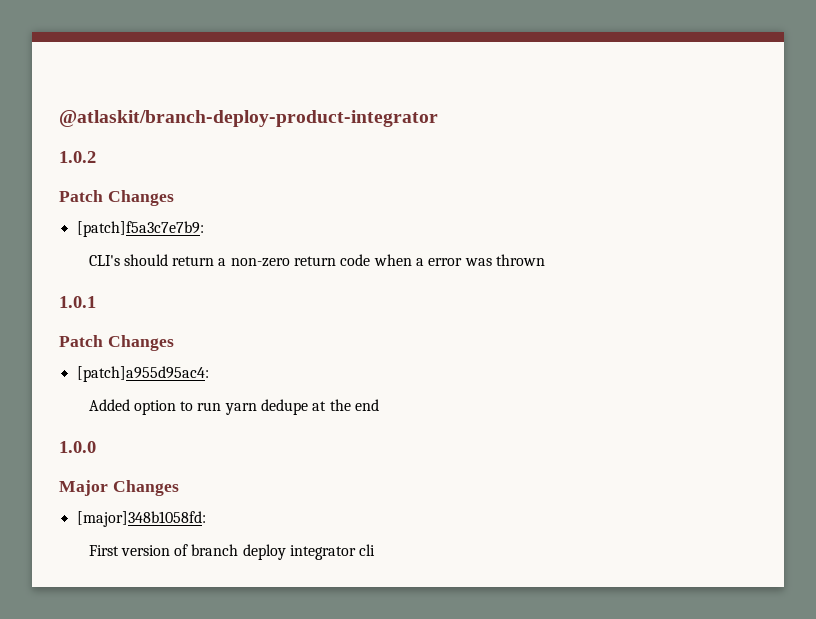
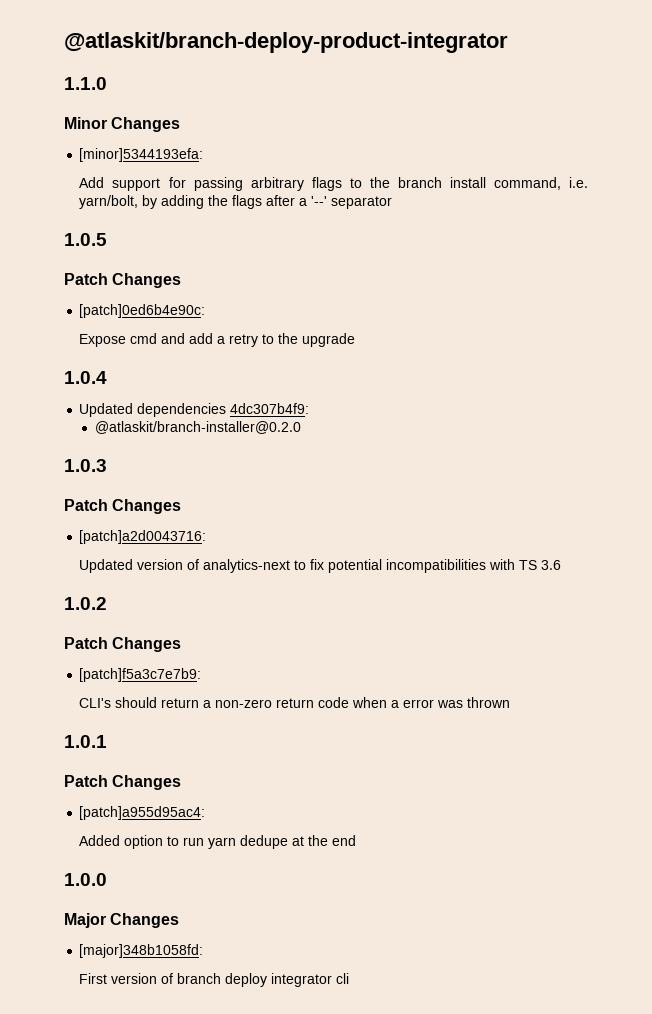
+ 1.1.0
+ Minor Changes
+ [minor]5344193efa:
+ Add support for passing arbitrary flags to the branch install command, i.e. yarn/bolt, by adding the flags after a '--' separator
+ 1.0.5
+ Patch Changes
+ [patch]0ed6b4e90c:
+ Expose cmd and add a retry to the upgrade
+ 1.0.4
+ Updated dependencies 4dc307b4f9:
+ @atlaskit/branch-installer@0.2.0
+ 1.0.3
+ Patch Changes
+ [patch]a2d0043716:
+ Updated version of analytics-next to fix potential incompatibilities with TS 3.6

